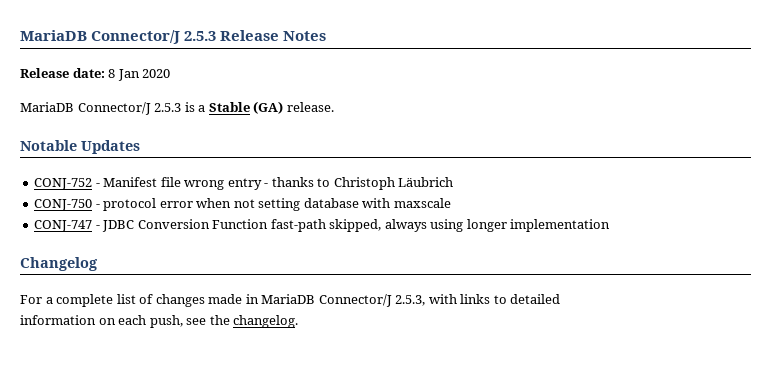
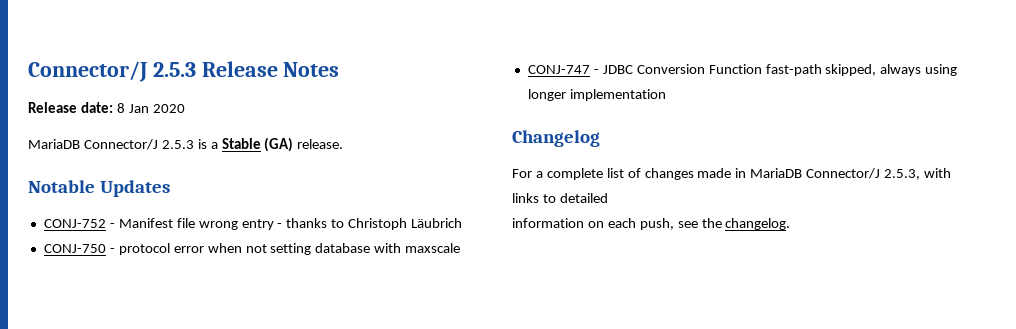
- MariaDB Connector/J 2.5.3 Release Notes
+ Connector/J 2.5.3 Release Notes

